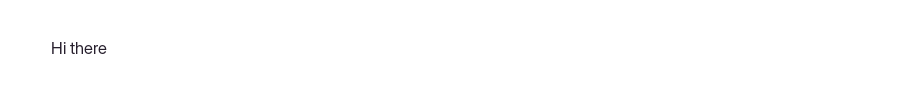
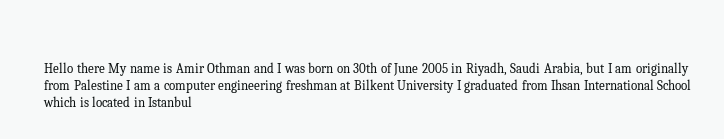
- Hi there
+ Hello there My name is Amir Othman and I was born on 30th of June 2005 in Riyadh, Saudi Arabia, but I am originally from Palestine I am a computer engineering freshman at Bilkent University I graduated from Ihsan International School which is located in Istanbul

